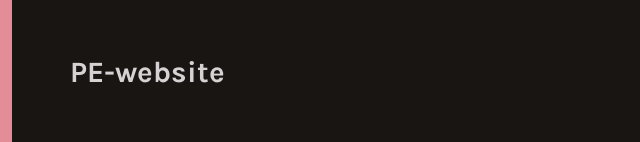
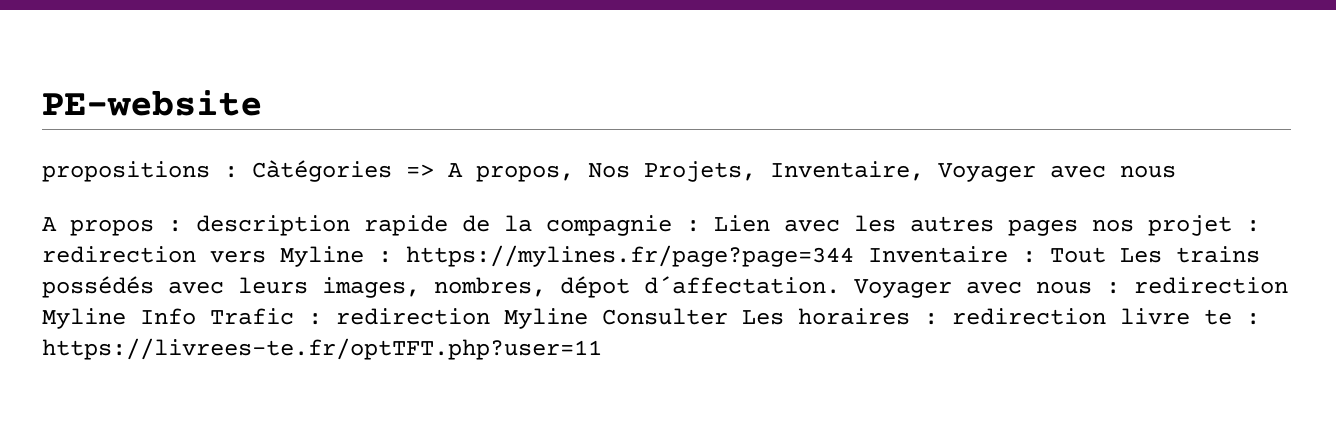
+ propositions : Càtégories => A propos, Nos Projets, Inventaire, Voyager avec nous
+ A propos : description rapide de la compagnie : Lien avec les autres pages nos projet : redirection vers Myline : https://mylines.fr/page?page=344 Inventaire : Tout Les trains possédés avec leurs images, nombres, dépot d´affectation. Voyager avec nous : redirection Myline Info Trafic : redirection Myline Consulter Les horaires : redirection livre te : https://livrees-te.fr/optTFT.php?user=11

